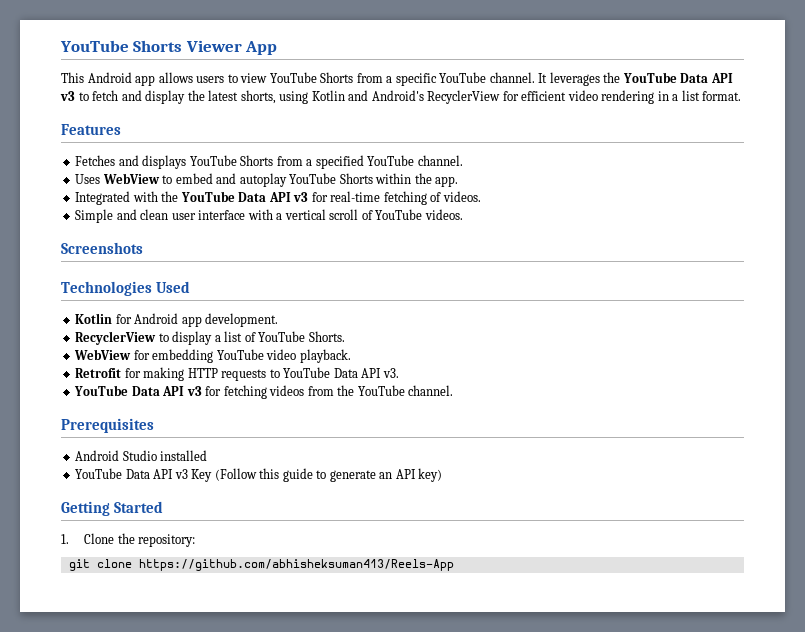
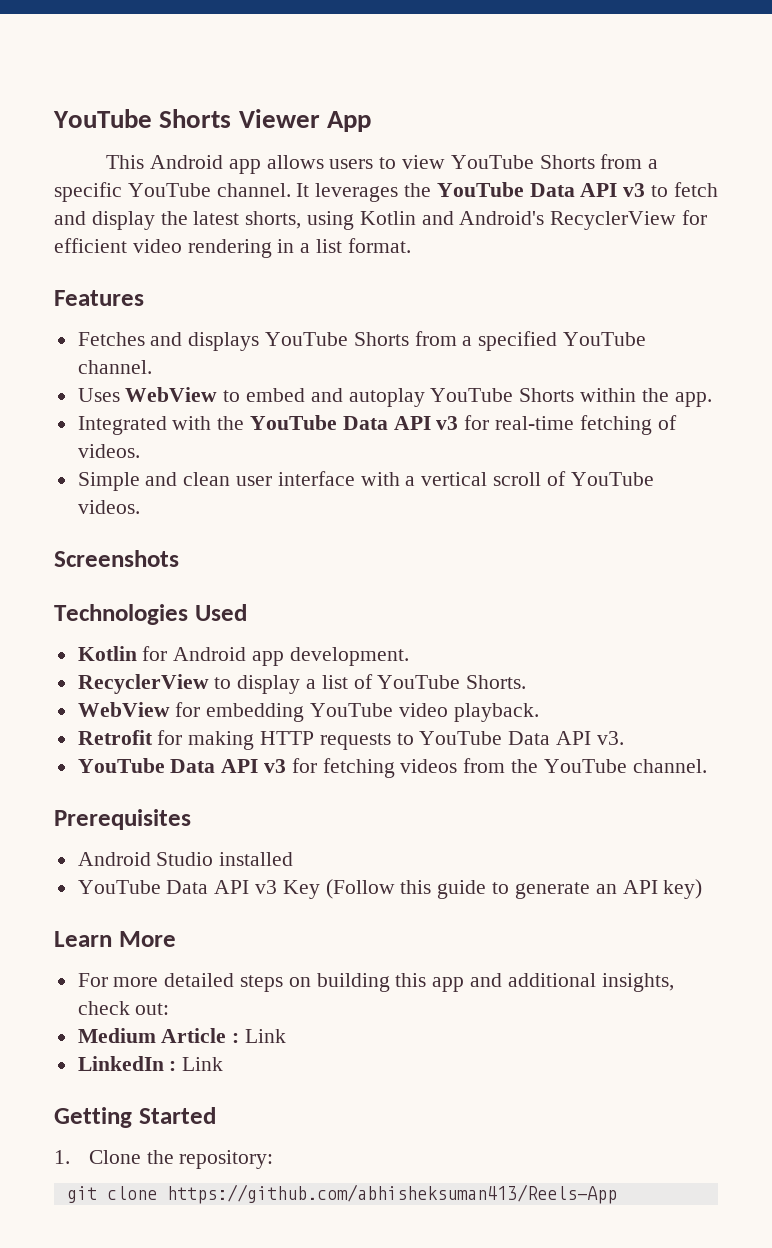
+ Learn More
+ For more detailed steps on building this app and additional insights, check out:
+ Medium Article : Link
+ LinkedIn : Link

